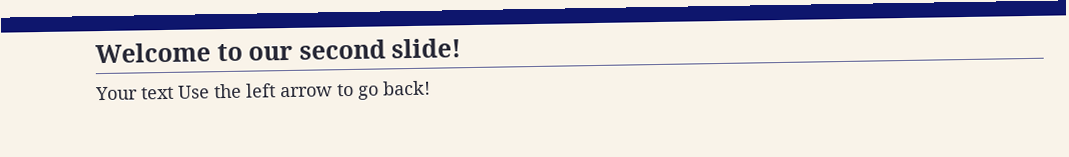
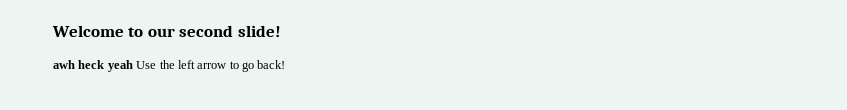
- Your text Use the left arrow to go back!
+ awh heck yeah Use the left arrow to go back!

